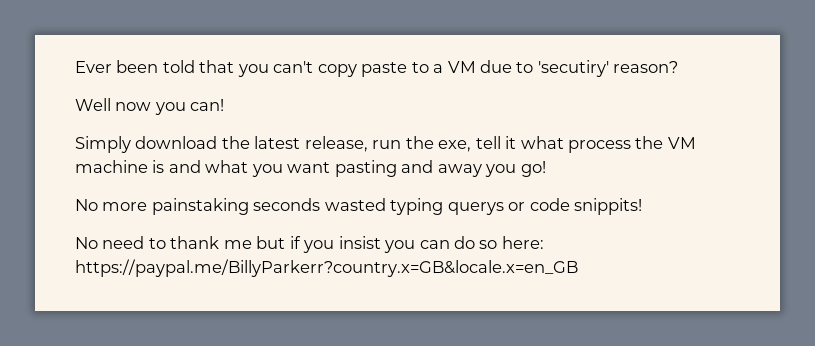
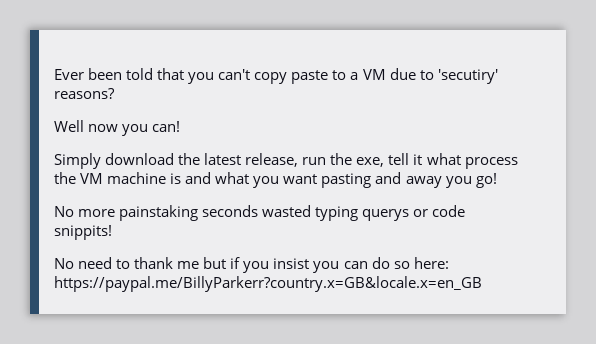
- Ever been told that you can't copy paste to a VM due to 'secutiry' reason?
+ Ever been told that you can't copy paste to a VM due to 'secutiry' reasons?

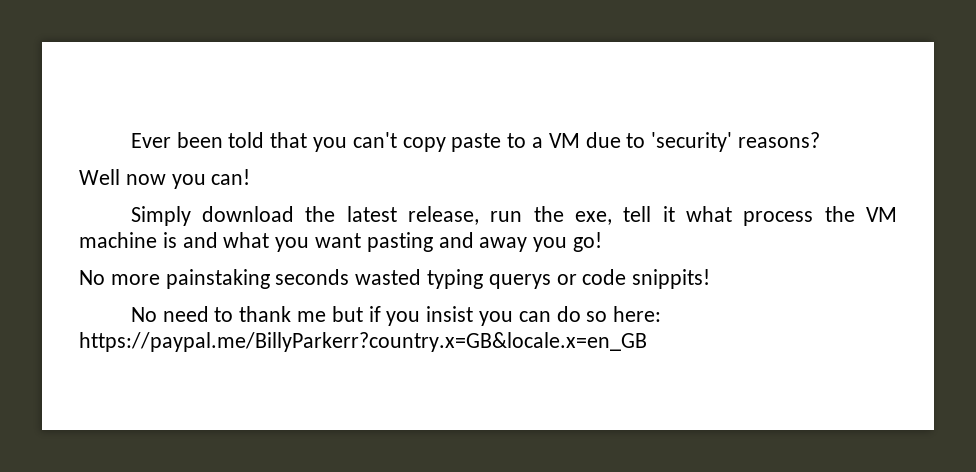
- Ever been told that you can't copy paste to a VM due to 'secutiry' reasons?
+ Ever been told that you can't copy paste to a VM due to 'security' reasons?

